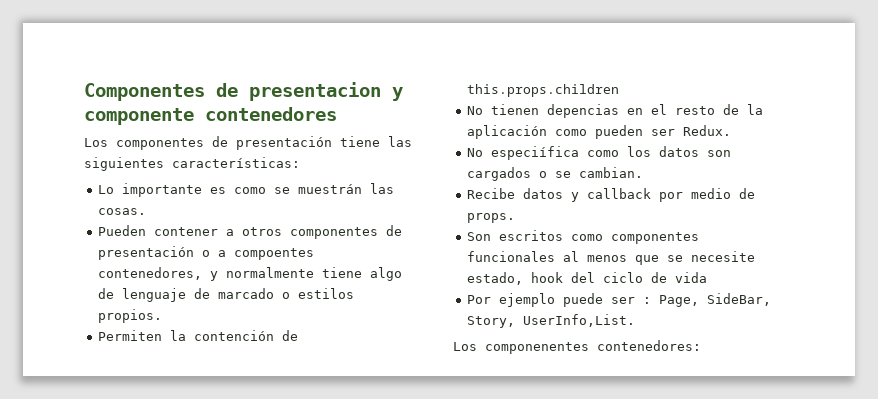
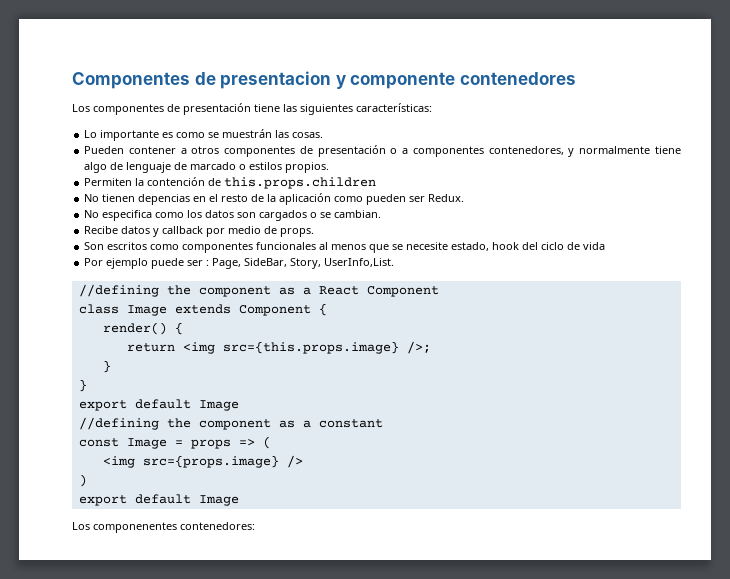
- Pueden contener a otros componentes de presentación o a compoentes contenedores, y normalmente tiene algo de lenguaje de marcado o estilos propios.
+ Pueden contener a otros componentes de presentación o a componentes contenedores, y normalmente tiene algo de lenguaje de marcado o estilos propios.
- No especiífica como los datos son cargados o se cambian.
+ No especifica como los datos son cargados o se cambian.
+ //defining the component as a React Component
+ class Image extends Component {
+ render() {
+ return <img src={this.props.image} />;
+ }
+ }
+ export default Image
+ //defining the component as a constant
+ const Image = props => (
+ <img src={props.image} />
+ )
+ export default Image

